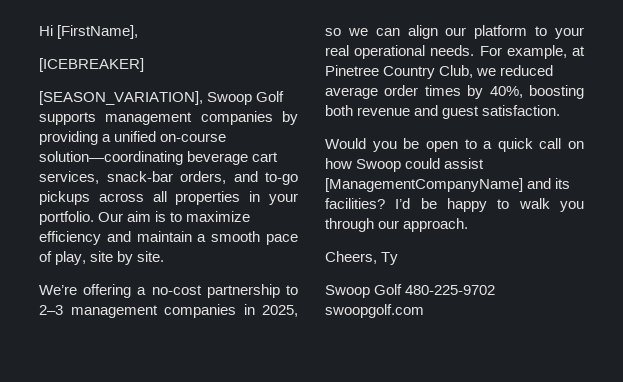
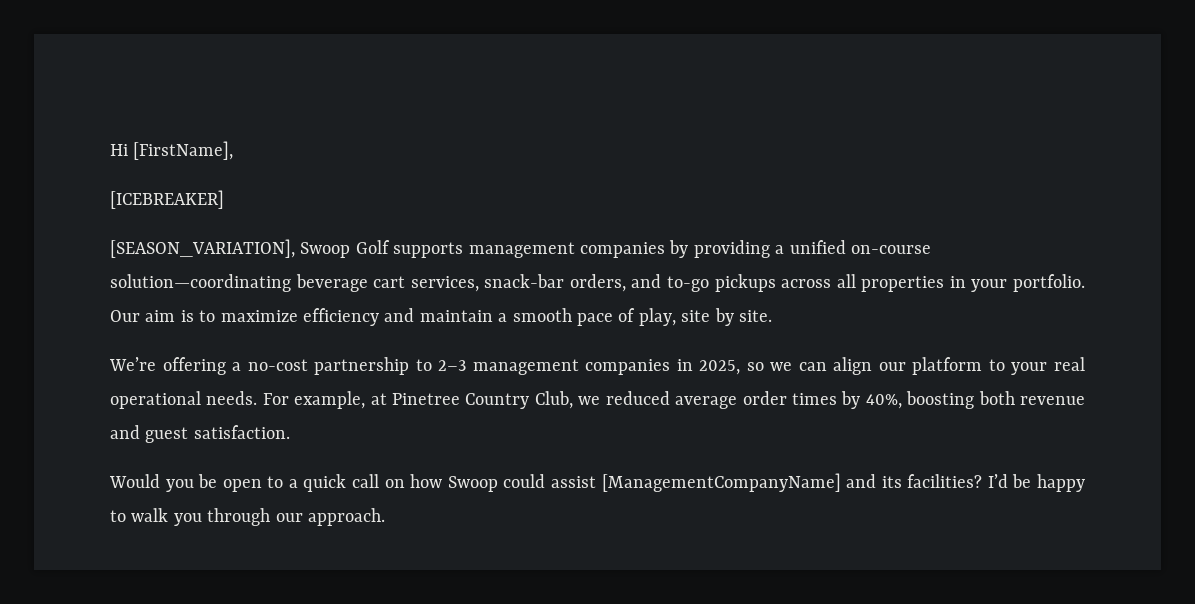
- Cheers, Ty
- Swoop Golf 480-225-9702 swoopgolf.com

